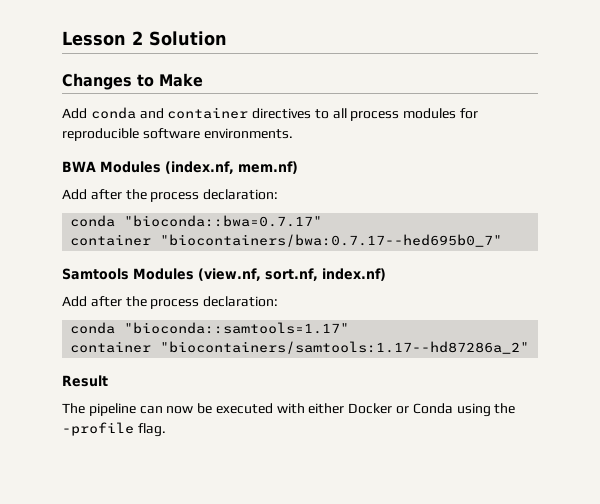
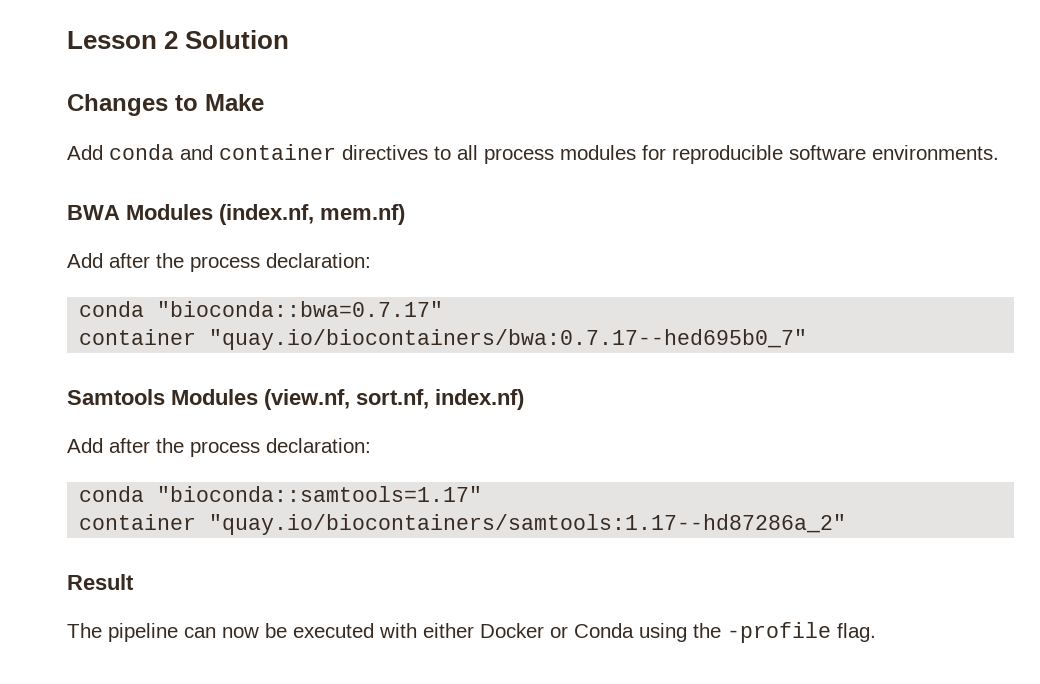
- container "biocontainers/bwa:0.7.17--hed695b0_7"
+ container "quay.io/biocontainers/bwa:0.7.17--hed695b0_7"
- container "biocontainers/samtools:1.17--hd87286a_2"
+ container "quay.io/biocontainers/samtools:1.17--hd87286a_2"

